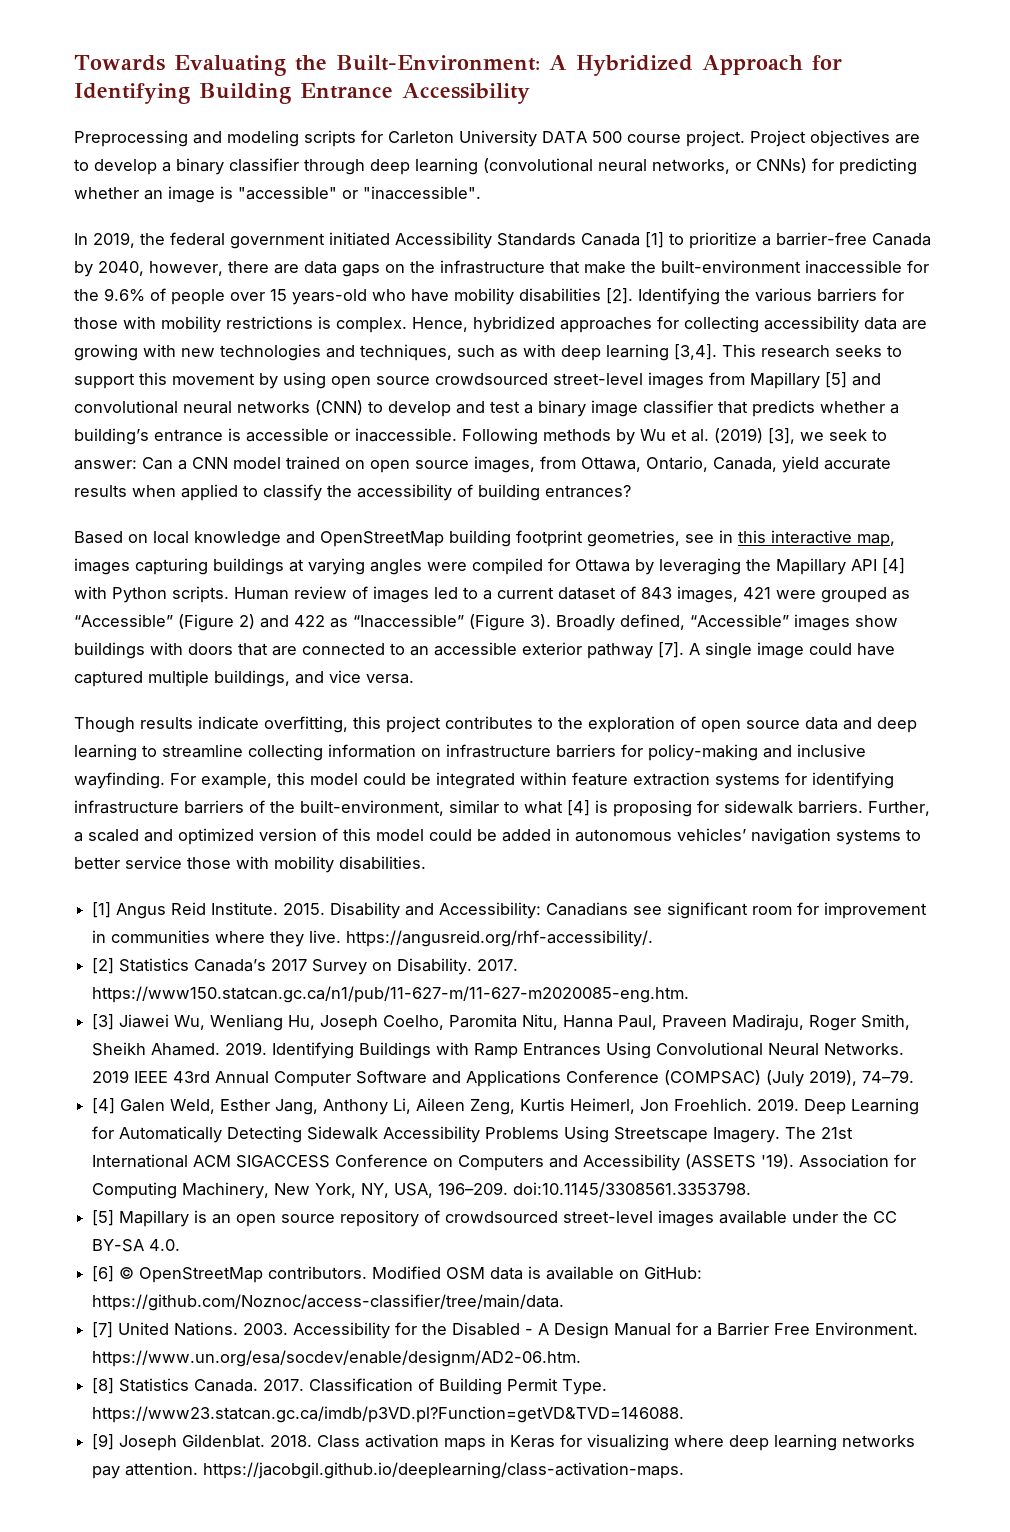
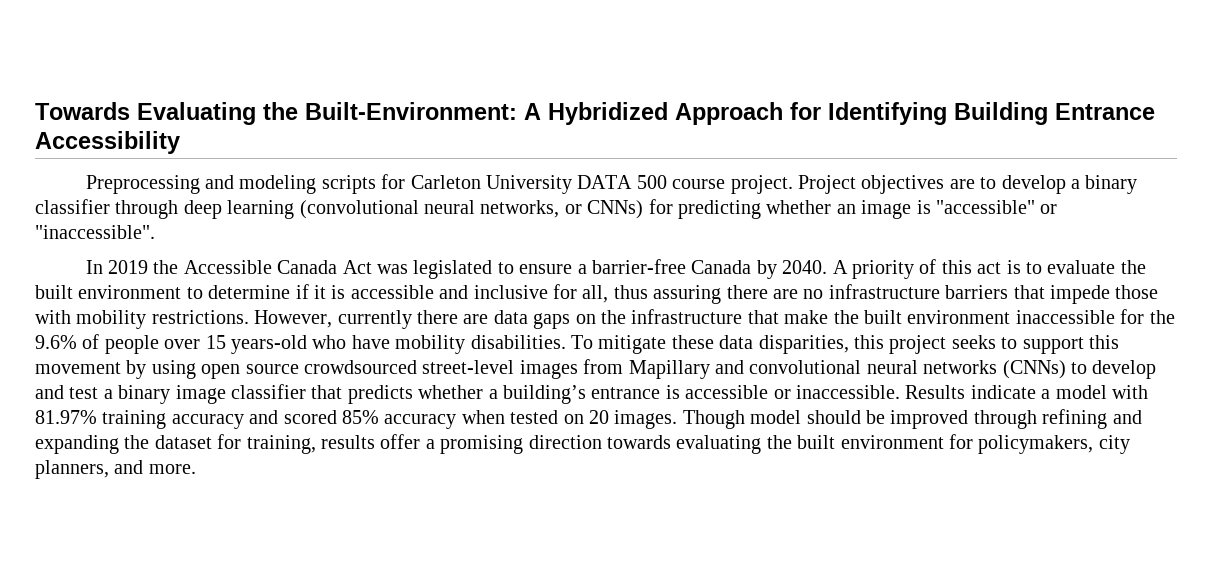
- In 2019, the federal government initiated Accessibility Standards Canada [1] to prioritize a barrier-free Canada by 2040, however, there are data gaps on the infrastructure that make the built-environment inaccessible for the 9.6% of people over 15 years-old who have mobility disabilities [2]. Identifying the various barriers for those with mobility restrictions is complex. Hence, hybridized approaches for collecting accessibility data are growing with new technologies and techniques, such as with deep learning [3,4]. This research seeks to support this movement by using open source crowdsourced street-level images from Mapillary [5] and convolutional neural networks (CNN) to develop and test a binary image classifier that predicts whether a building’s entrance is accessible or inaccessible.
+ In 2019 the Accessible Canada Act was legislated to ensure a barrier-free Canada by 2040. A priority of this act is to evaluate the built environment to determine if it is accessible and inclusive for all, thus assuring there are no infrastructure barriers that impede those with mobility restrictions. However, currently there are data gaps on the infrastructure that make the built environment inaccessible for the 9.6% of people over 15 years-old who have mobility disabilities. To mitigate these data disparities, this project seeks to support this movement by using open source crowdsourced street-level images from Mapillary and convolutional neural networks (CNNs) to develop and test a binary image classifier that predicts whether a building’s entrance is accessible or inaccessible.
- Following methods by Wu et al. (2019) [3], we seek to answer: Can a CNN model trained on open source images, from Ottawa, Ontario, Canada, yield accurate results when applied to classify the accessibility of building entrances?
- Based on local knowledge and OpenStreetMap building footprint geometries, see in this interactive map, images capturing buildings at varying angles were compiled for Ottawa by leveraging the Mapillary API [4] with Python scripts. Human review of images led to a current dataset of 843 images, 421 were grouped as “Accessible” (Figure 2) and 422 as “Inaccessible” (Figure 3). Broadly defined, “Accessible” images show buildings with doors that are connected to an accessible exterior pathway [7]. A single image could have captured multiple buildings, and vice versa.
- Though results indicate overfitting, this project contributes to the exploration of open source data and deep learning to streamline collecting information on infrastructure barriers for policy-making and inclusive wayfinding. For example, this model could be integrated within feature extraction systems for identifying infrastructure barriers of the built-environment, similar to what [4] is proposing for sidewalk barriers. Further, a scaled and optimized version of this model could be added in autonomous vehicles’ navigation systems to better service those with mobility disabilities.
- [1] Angus Reid Institute. 2015. Disability and Accessibility: Canadians see significant room for improvement in communities where they live. https://angusreid.org/rhf-accessibility/.
- [2] Statistics Canada’s 2017 Survey on Disability. 2017. https://www150.statcan.gc.ca/n1/pub/11-627-m/11-627-m2020085-eng.htm.
- [3] Jiawei Wu, Wenliang Hu, Joseph Coelho, Paromita Nitu, Hanna Paul, Praveen Madiraju, Roger Smith, Sheikh Ahamed. 2019. Identifying Buildings with Ramp Entrances Using Convolutional Neural Networks. 2019 IEEE 43rd Annual Computer Software and Applications Conference (COMPSAC) (July 2019), 74–79.
- [4] Galen Weld, Esther Jang, Anthony Li, Aileen Zeng, Kurtis Heimerl, Jon Froehlich. 2019. Deep Learning for Automatically Detecting Sidewalk Accessibility Problems Using Streetscape Imagery. The 21st International ACM SIGACCESS Conference on Computers and Accessibility (ASSETS '19). Association for Computing Machinery, New York, NY, USA, 196–209. doi:10.1145/3308561.3353798.
- [5] Mapillary is an open source repository of crowdsourced street-level images available under the CC BY-SA 4.0.
- [6] © OpenStreetMap contributors. Modified OSM data is available on GitHub: https://github.com/Noznoc/access-classifier/tree/main/data.
- [7] United Nations. 2003. Accessibility for the Disabled - A Design Manual for a Barrier Free Environment. https://www.un.org/esa/socdev/enable/designm/AD2-06.htm.
- [8] Statistics Canada. 2017. Classification of Building Permit Type. https://www23.statcan.gc.ca/imdb/p3VD.pl?Function=getVD&TVD=146088.
- [9] Joseph Gildenblat. 2018. Class activation maps in Keras for visualizing where deep learning networks pay attention. https://jacobgil.github.io/deeplearning/class-activation-maps.
+ Results indicate a model with 81.97% training accuracy and scored 85% accuracy when tested on 20 images. Though model should be improved through refining and expanding the dataset for training, results offer a promising direction towards evaluating the built environment for policymakers, city planners, and more.

